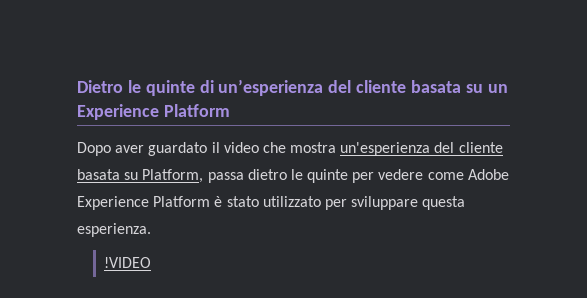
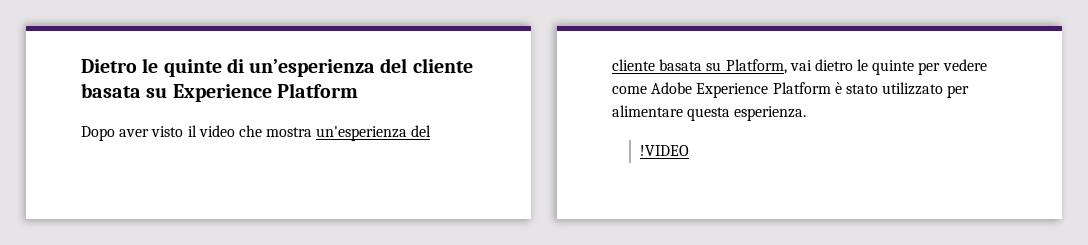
- Dietro le quinte di un’esperienza del cliente basata su un Experience Platform
+ Dietro le quinte di un’esperienza del cliente basata su Experience Platform
- Dopo aver guardato il video che mostra un'esperienza del cliente basata su Platform, passa dietro le quinte per vedere come Adobe Experience Platform è stato utilizzato per sviluppare questa esperienza.
+ Dopo aver visto il video che mostra un'esperienza del cliente basata su Platform, vai dietro le quinte per vedere come Adobe Experience Platform è stato utilizzato per alimentare questa esperienza.

